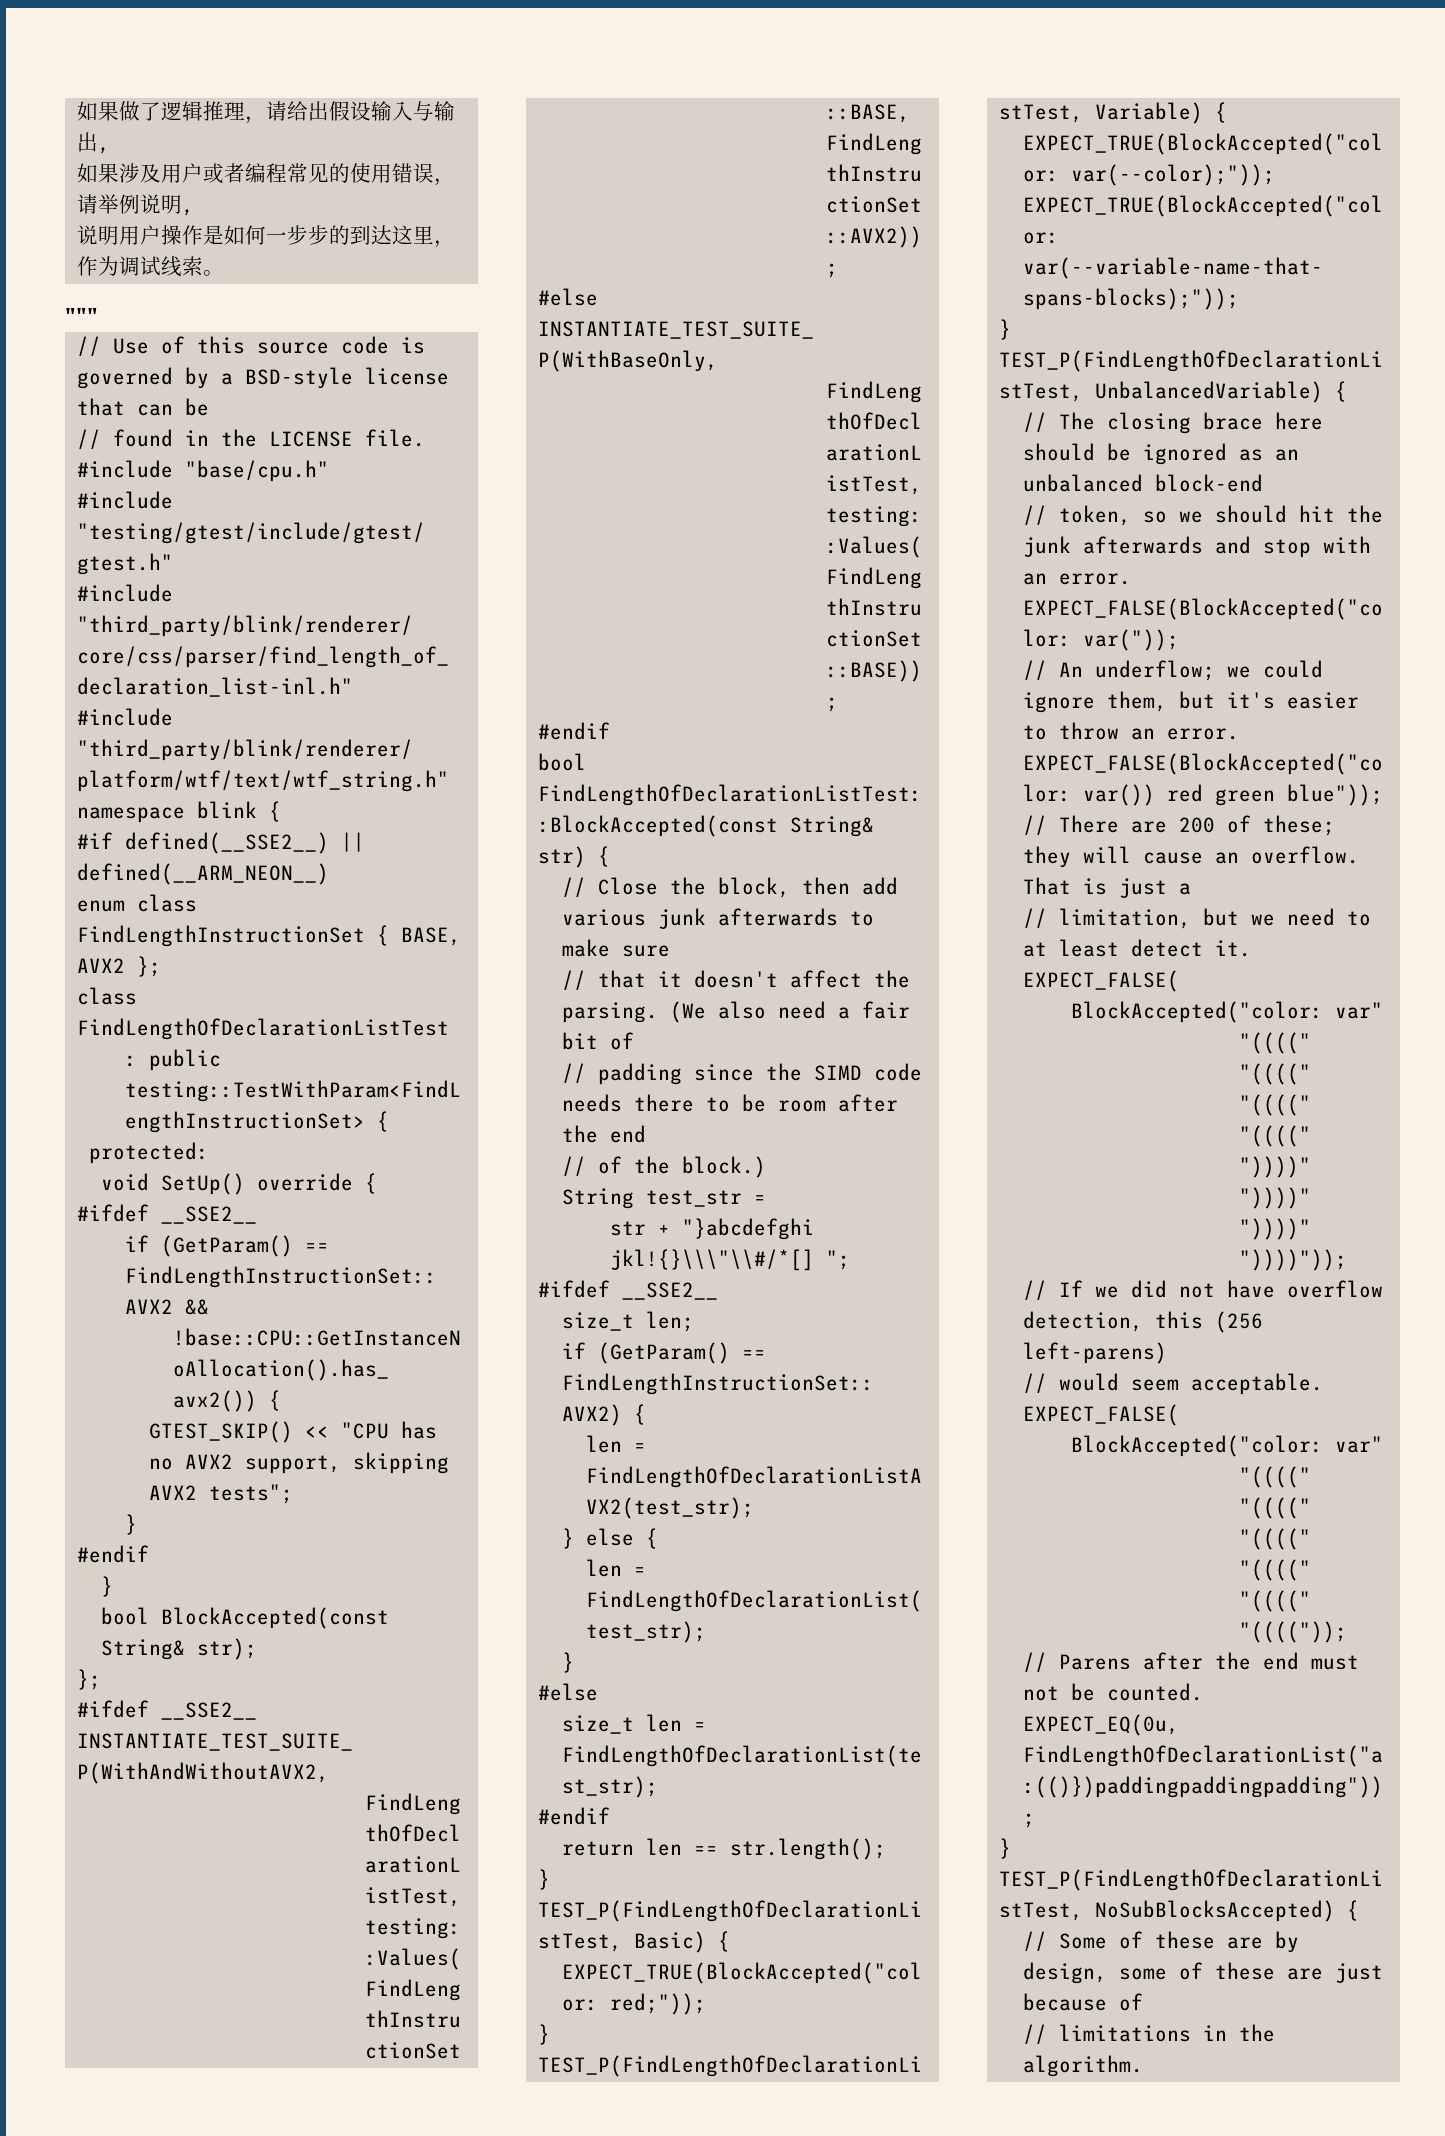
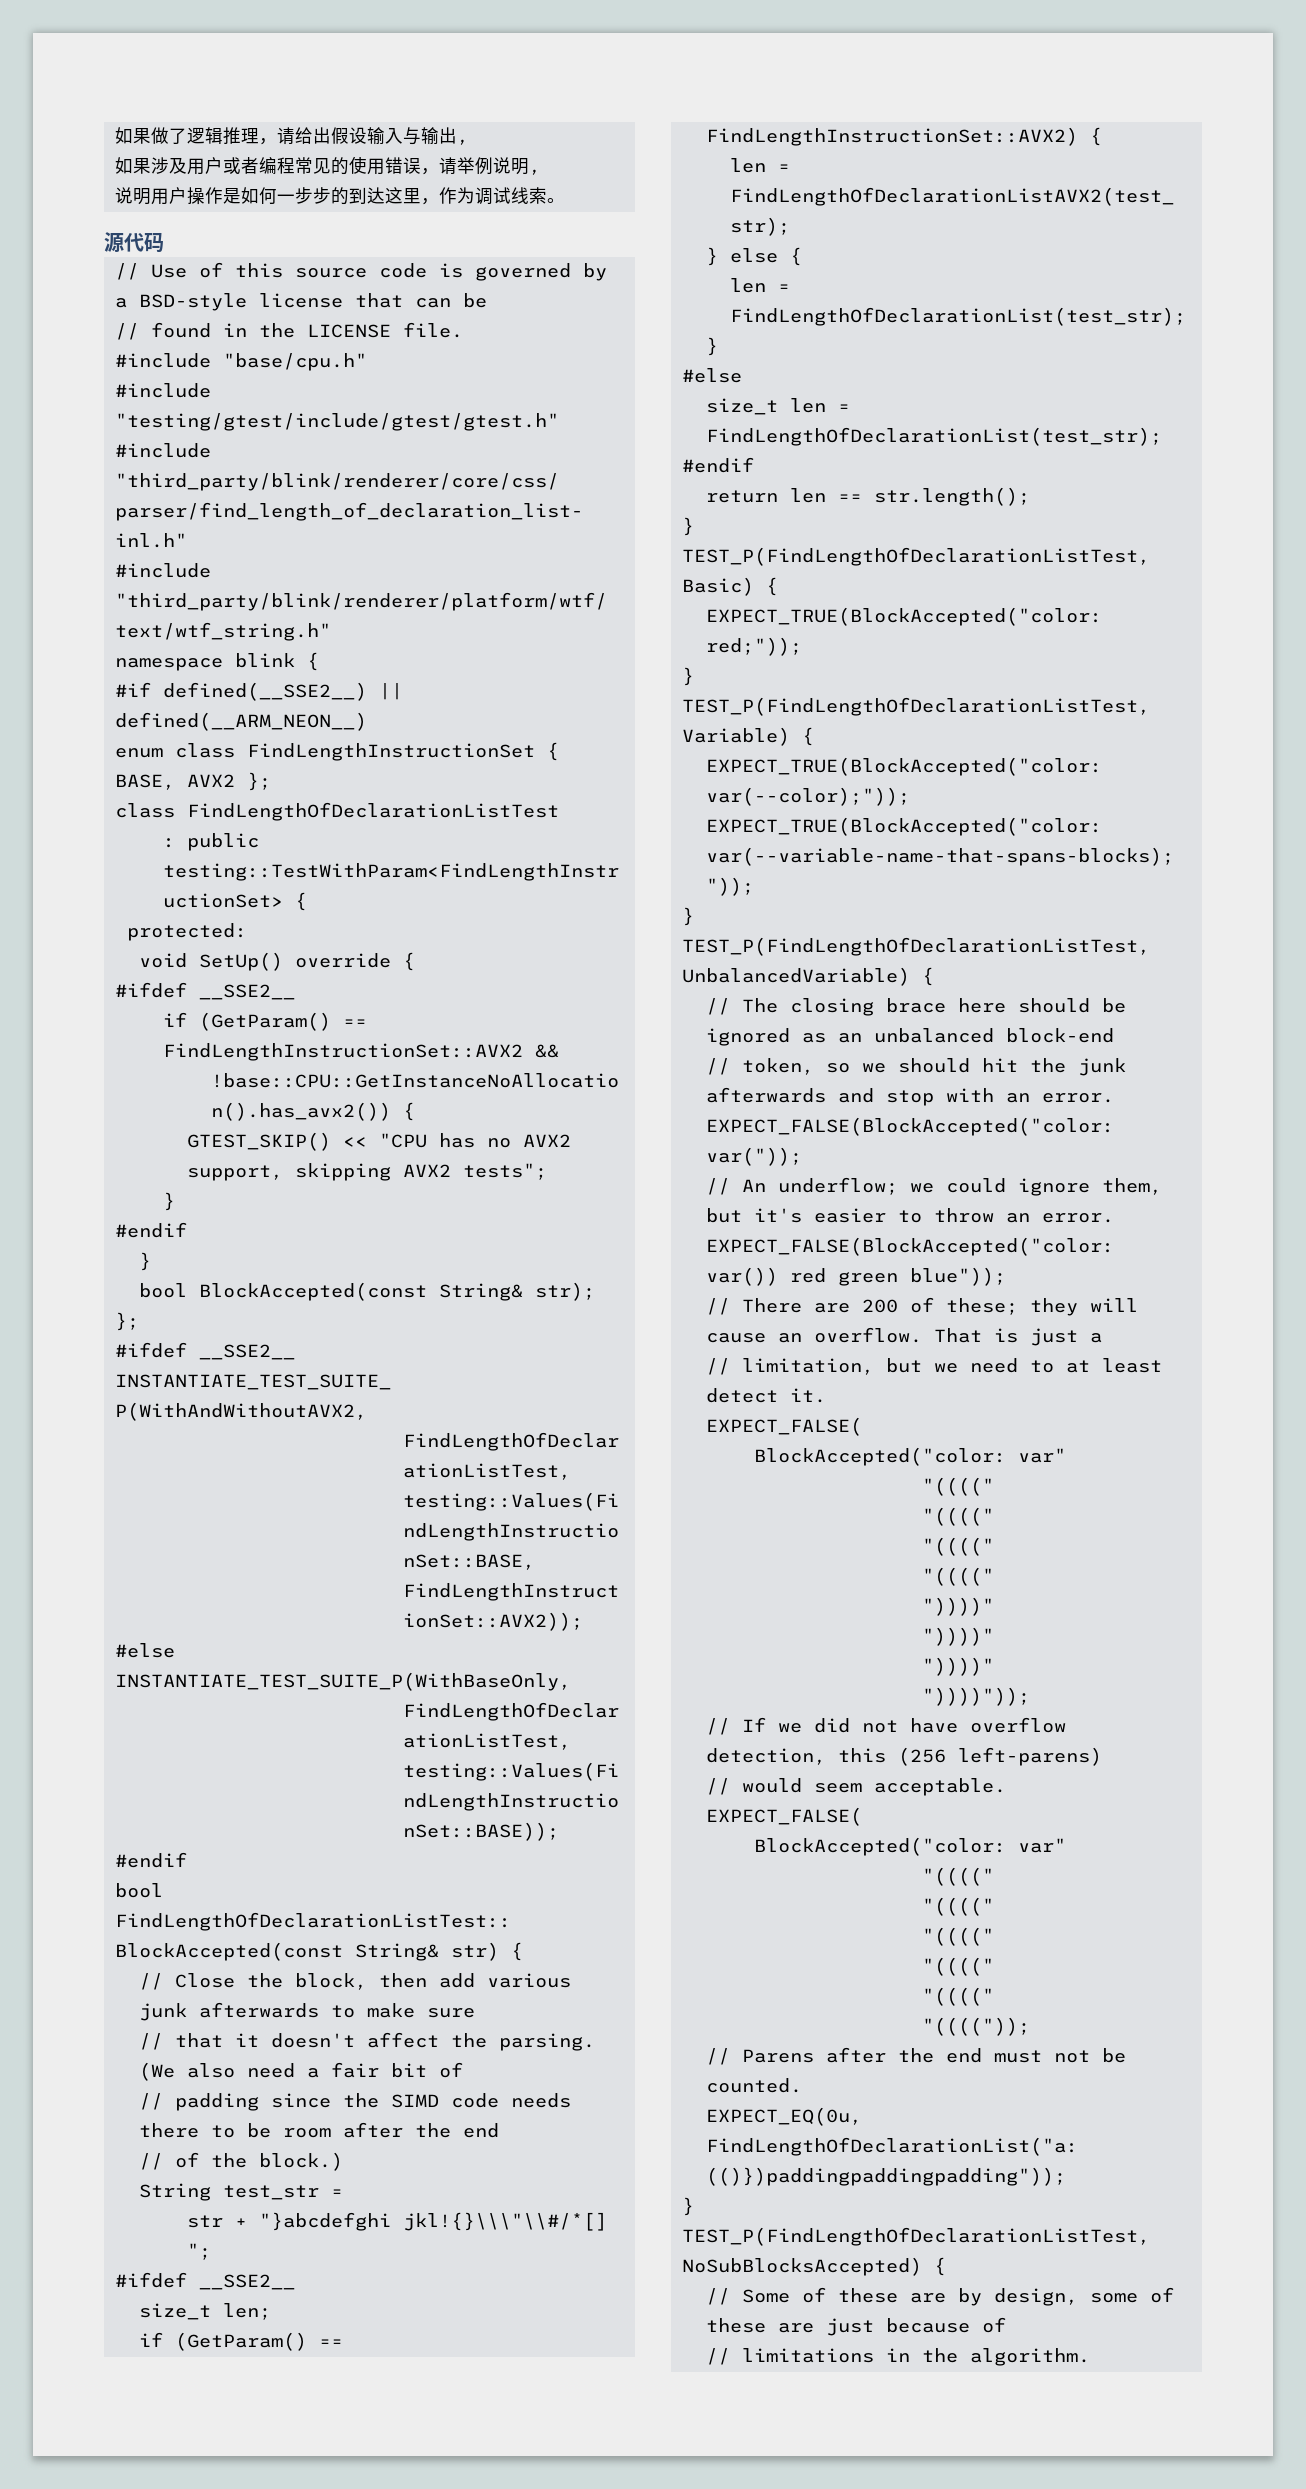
- """
+ 源代码

